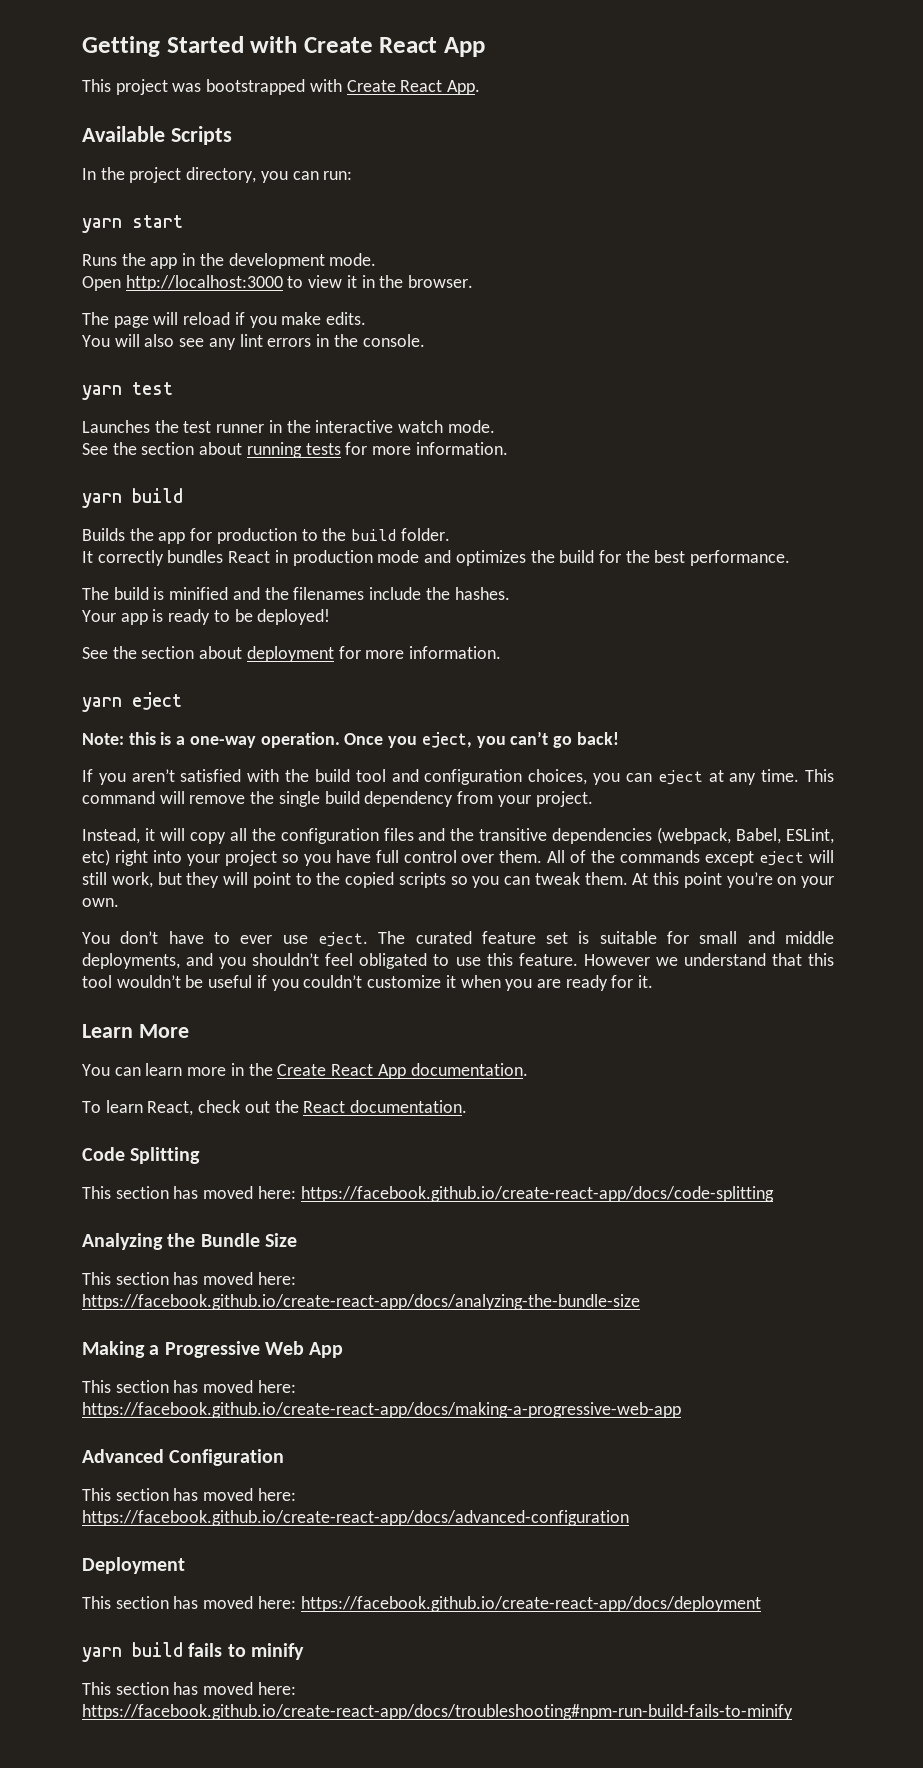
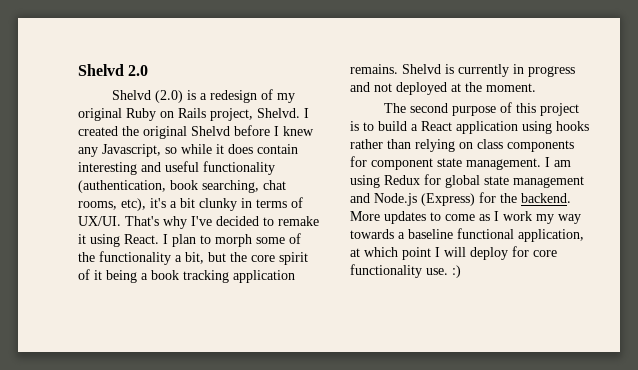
- Getting Started with Create React App
- This project was bootstrapped with Create React App.
- Available Scripts
- In the project directory, you can run:
- yarn start
- Runs the app in the development mode.
- Open http://localhost:3000 to view it in the browser.
- The page will reload if you make edits.
- You will also see any lint errors in the console.
- yarn test
- Launches the test runner in the interactive watch mode.
- See the section about running tests for more information.
- yarn build
- Builds the app for production to the build folder.
- It correctly bundles React in production mode and optimizes the build for the best performance.
- The build is minified and the filenames include the hashes.
- Your app is ready to be deployed!
- See the section about deployment for more information.
- yarn eject
- Note: this is a one-way operation. Once you eject, you can’t go back!
- If you aren’t satisfied with the build tool and configuration choices, you can eject at any time. This command will remove the single build dependency from your project.
- Instead, it will copy all the configuration files and the transitive dependencies (webpack, Babel, ESLint, etc) right into your project so you have full control over them. All of the commands except eject will still work, but they will point to the copied scripts so you can tweak them. At this point you’re on your own.
- You don’t have to ever use eject. The curated feature set is suitable for small and middle deployments, and you shouldn’t feel obligated to use this feature. However we understand that this tool wouldn’t be useful if you couldn’t customize it when you are ready for it.
- Learn More
- You can learn more in the Create React App documentation.
- To learn React, check out the React documentation.
- Code Splitting
- This section has moved here: https://facebook.github.io/create-react-app/docs/code-splitting
- Analyzing the Bundle Size
- This section has moved here: https://facebook.github.io/create-react-app/docs/analyzing-the-bundle-size
- Making a Progressive Web App
- This section has moved here: https://facebook.github.io/create-react-app/docs/making-a-progressive-web-app
- Advanced Configuration
- This section has moved here: https://facebook.github.io/create-react-app/docs/advanced-configuration
- Deployment
- This section has moved here: https://facebook.github.io/create-react-app/docs/deployment
- yarn build fails to minify
- This section has moved here: https://facebook.github.io/create-react-app/docs/troubleshooting#npm-run-build-fails-to-minify
+ Shelvd 2.0
+ Shelvd (2.0) is a redesign of my original Ruby on Rails project, Shelvd. I created the original Shelvd before I knew any Javascript, so while it does contain interesting and useful functionality (authentication, book searching, chat rooms, etc), it's a bit clunky in terms of UX/UI. That's why I've decided to remake it using React. I plan to morph some of the functionality a bit, but the core spirit of it being a book tracking application remains. Shelvd is currently in progress and not deployed at the moment.
+ The second purpose of this project is to build a React application using hooks rather than relying on class components for component state management. I am using Redux for global state management and Node.js (Express) for the backend. More updates to come as I work my way towards a baseline functional application, at which point I will deploy for core functionality use. :)

